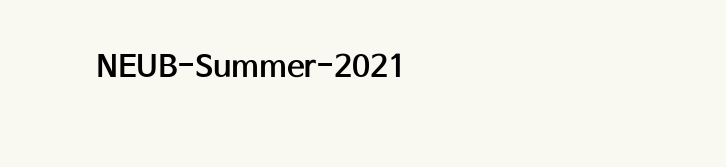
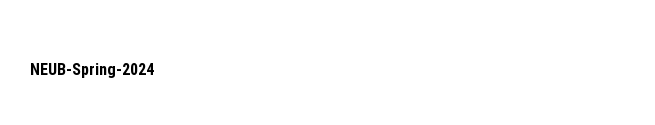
- NEUB-Summer-2021
+ NEUB-Spring-2024

